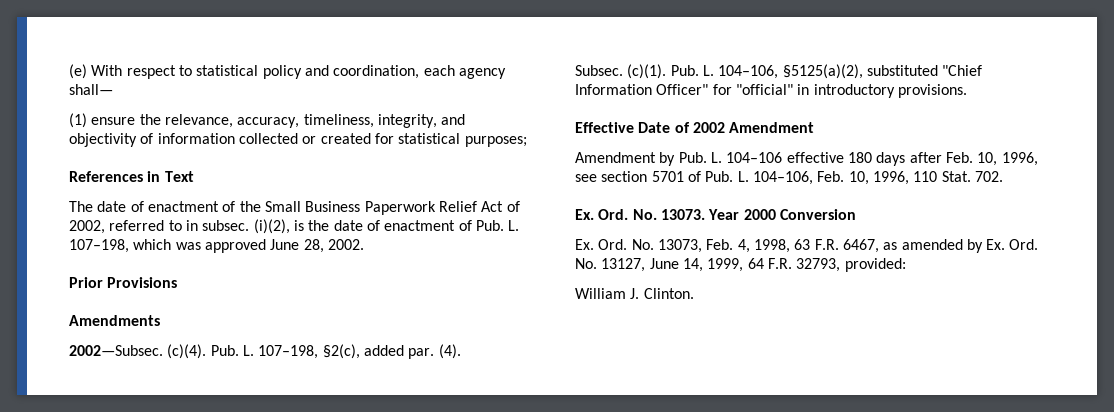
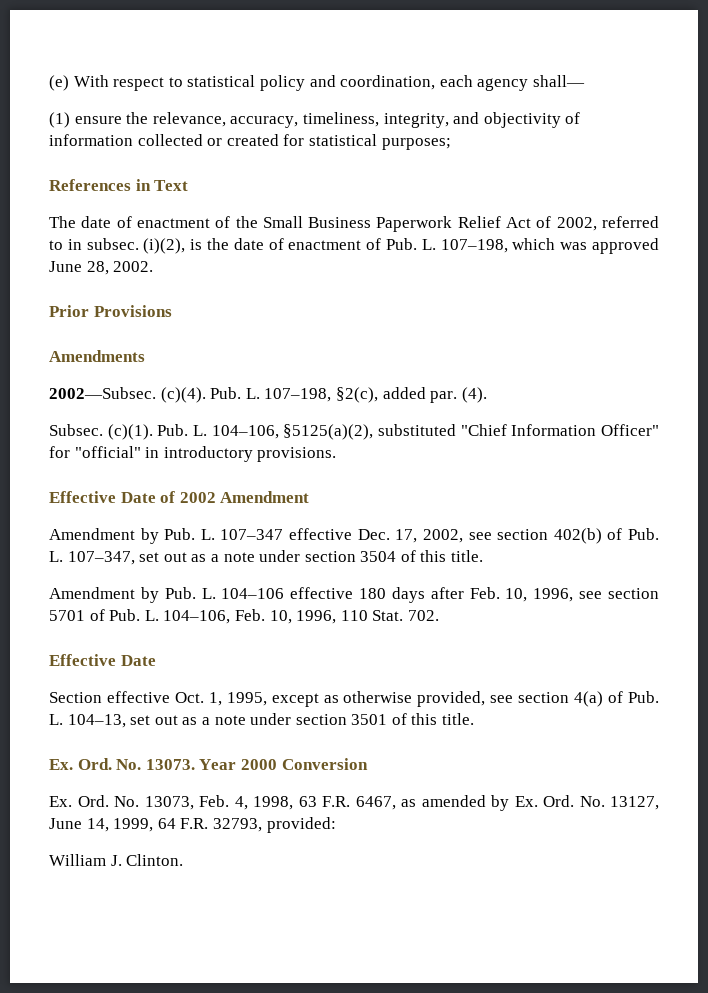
+ Amendment by Pub. L. 107–347 effective Dec. 17, 2002, see section 402(b) of Pub. L. 107–347, set out as a note under section 3504 of this title.
  702.
+ Effective Date
+ Section effective Oct. 1, 1995, except as otherwise provided, see section 4(a) of Pub. L. 104–13, set out as a note under section 3501 of this title.

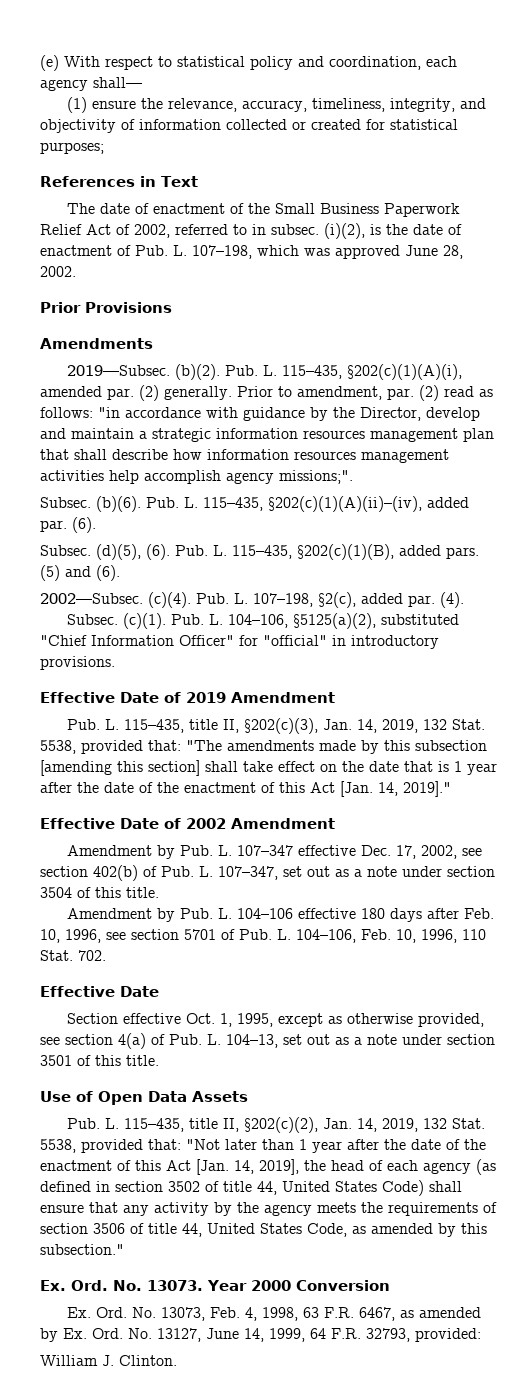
+ 2019—Subsec. (b)(2). Pub. L. 115–435, §202(c)(1)(A)(i), amended par. (2) generally. Prior to amendment, par. (2) read as follows: "in accordance with guidance by the Director, develop and maintain a strategic information resources management plan that shall describe how information resources management activities help accomplish agency missions;".
+ Subsec. (b)(6). Pub. L. 115–435, §202(c)(1)(A)(ii)–(iv), added par. (6).
+ Subsec. (d)(5), (6). Pub. L. 115–435, §202(c)(1)(B), added pars. (5) and (6).
+ Effective Date of 2019 Amendment
+ Pub. L. 115–435, title II, §202(c)(3), Jan. 14, 2019, 132 Stat. 5538, provided that: "The amendments made by this subsection [amending this section] shall take effect on the date that is 1 year after the date of the enactment of this Act [Jan. 14, 2019]."
+ Use of Open Data Assets
+ Pub. L. 115–435, title II, §202(c)(2), Jan. 14, 2019, 132 Stat. 5538, provided that: "Not later than 1 year after the date of the enactment of this Act [Jan. 14, 2019], the head of each agency (as defined in section 3502 of title 44, United States Code) shall ensure that any activity by the agency meets the requirements of section 3506 of title 44, United States Code, as amended by this subsection."

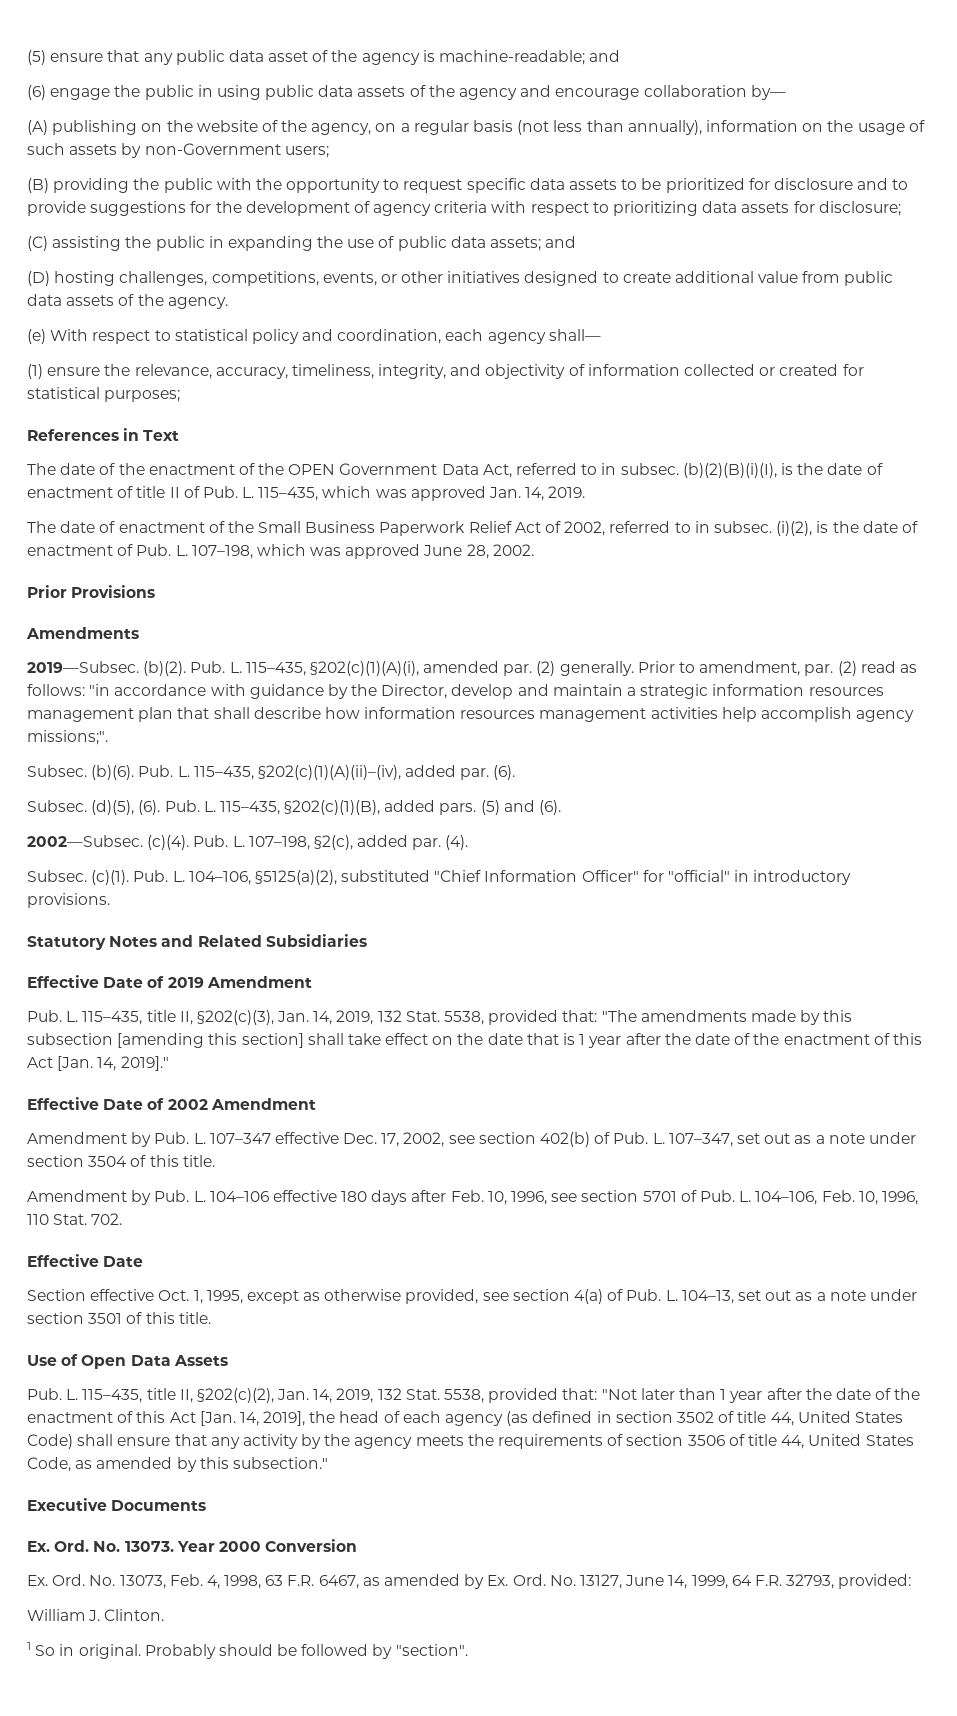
+ (5) ensure that any public data asset of the agency is machine-readable; and
+ (6) engage the public in using public data assets of the agency and encourage collaboration by—
+ (A) publishing on the website of the agency, on a regular basis (not less than annually), information on the usage of such assets by non-Government users;
+ (B) providing the public with the opportunity to request specific data assets to be prioritized for disclosure and to provide suggestions for the development of agency criteria with respect to prioritizing data assets for disclosure;
+ (C) assisting the public in expanding the use of public data assets; and
+ (D) hosting challenges, competitions, events, or other initiatives designed to create additional value from public data assets of the agency.
+ The date of the enactment of the OPEN Government Data Act, referred to in subsec. (b)(2)(B)(i)(I), is the date of enactment of title II of Pub. L. 115–435, which was approved Jan. 14, 2019.
+ Statutory Notes and Related Subsidiaries
+ Executive Documents
+ 1 So in original. Probably should be followed by "section".

